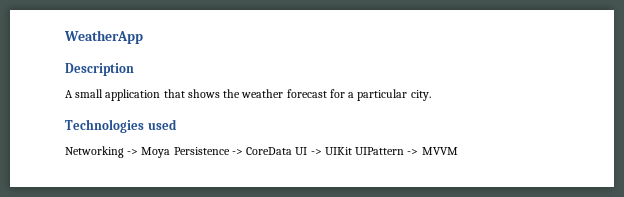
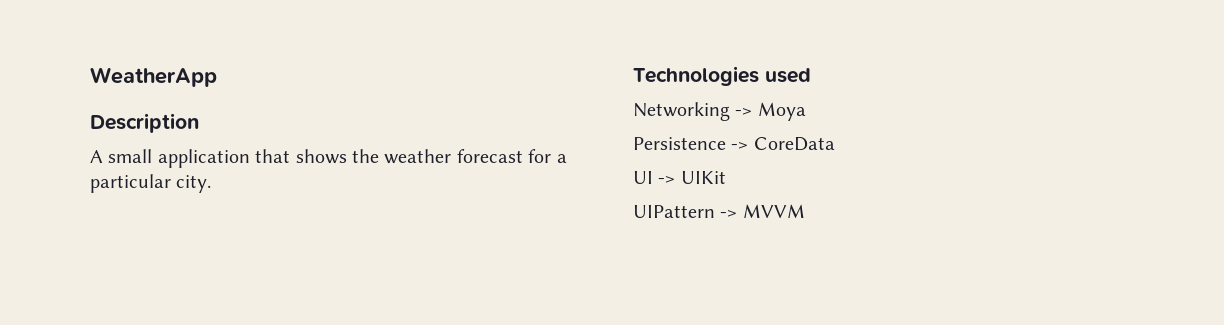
- Networking -> Moya Persistence -> CoreData UI -> UIKit UIPattern -> MVVM
+ Networking -> Moya
+ Persistence -> CoreData
+ UI -> UIKit
+ UIPattern -> MVVM

